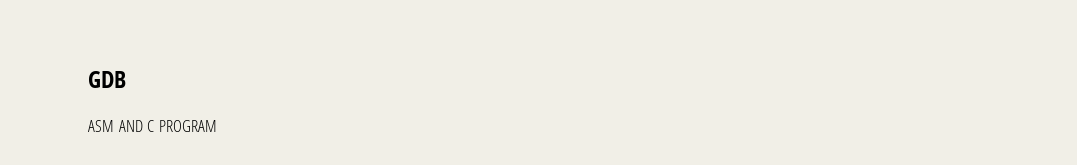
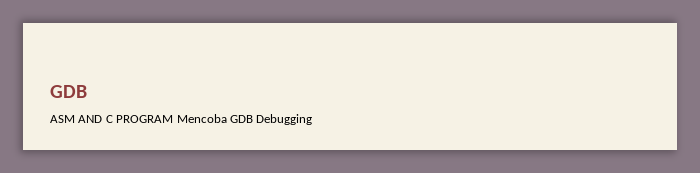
- ASM AND C PROGRAM
+ ASM AND C PROGRAM Mencoba GDB Debugging

